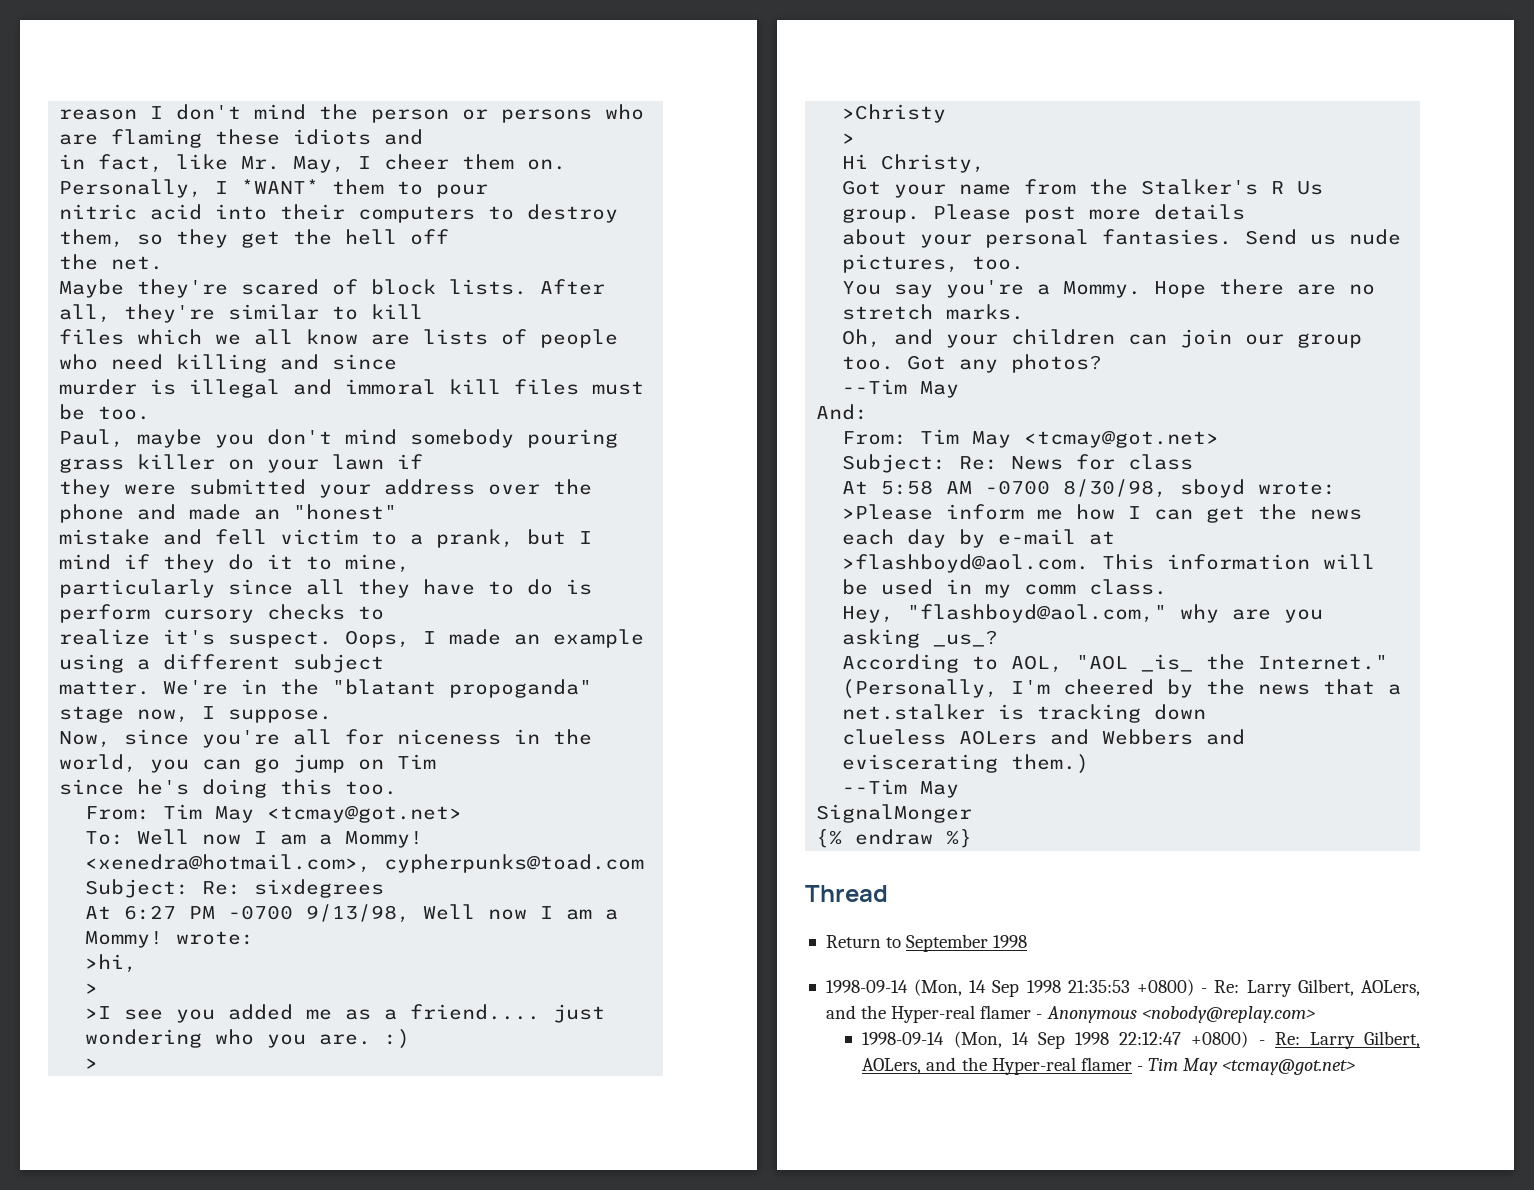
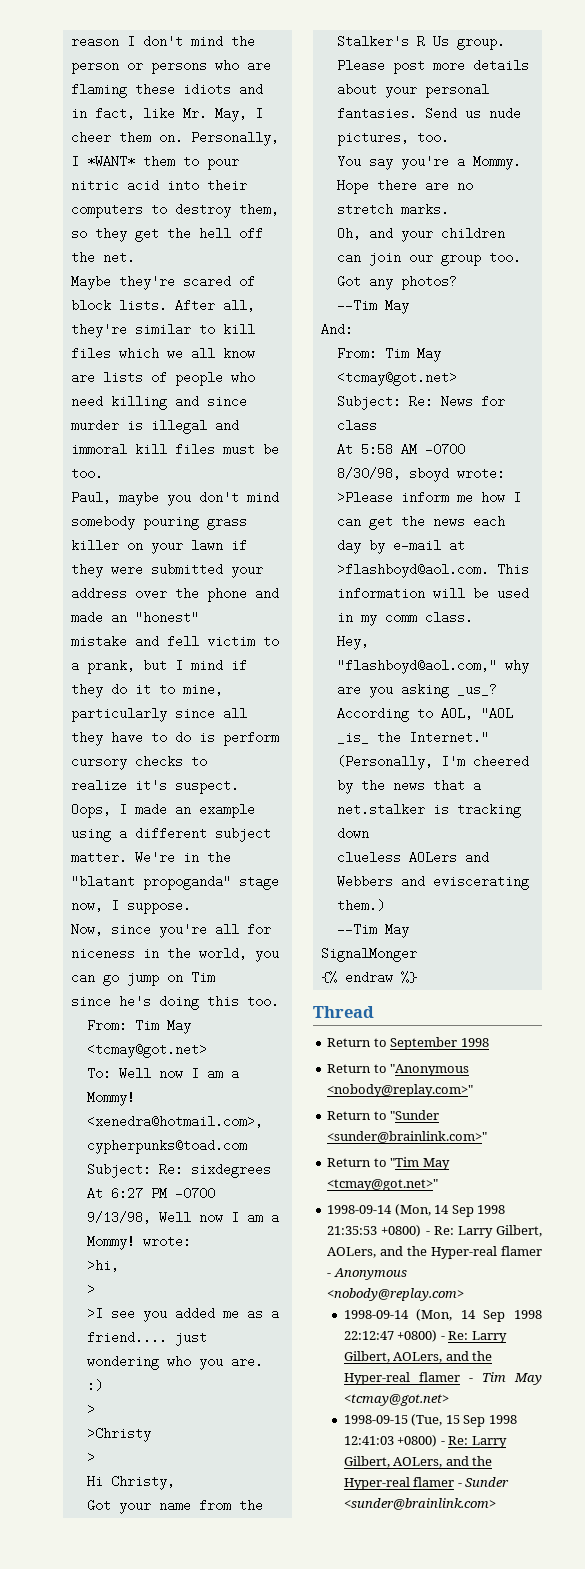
+ Return to "Anonymous <nobody@replay.com>"
+ Return to "Sunder <sunder@brainlink.com>"
+ Return to "Tim May <tcmay@got.net>"
+ 1998-09-15 (Tue, 15 Sep 1998 12:41:03 +0800) - Re: Larry Gilbert, AOLers, and the Hyper-real flamer - Sunder <sunder@brainlink.com>

